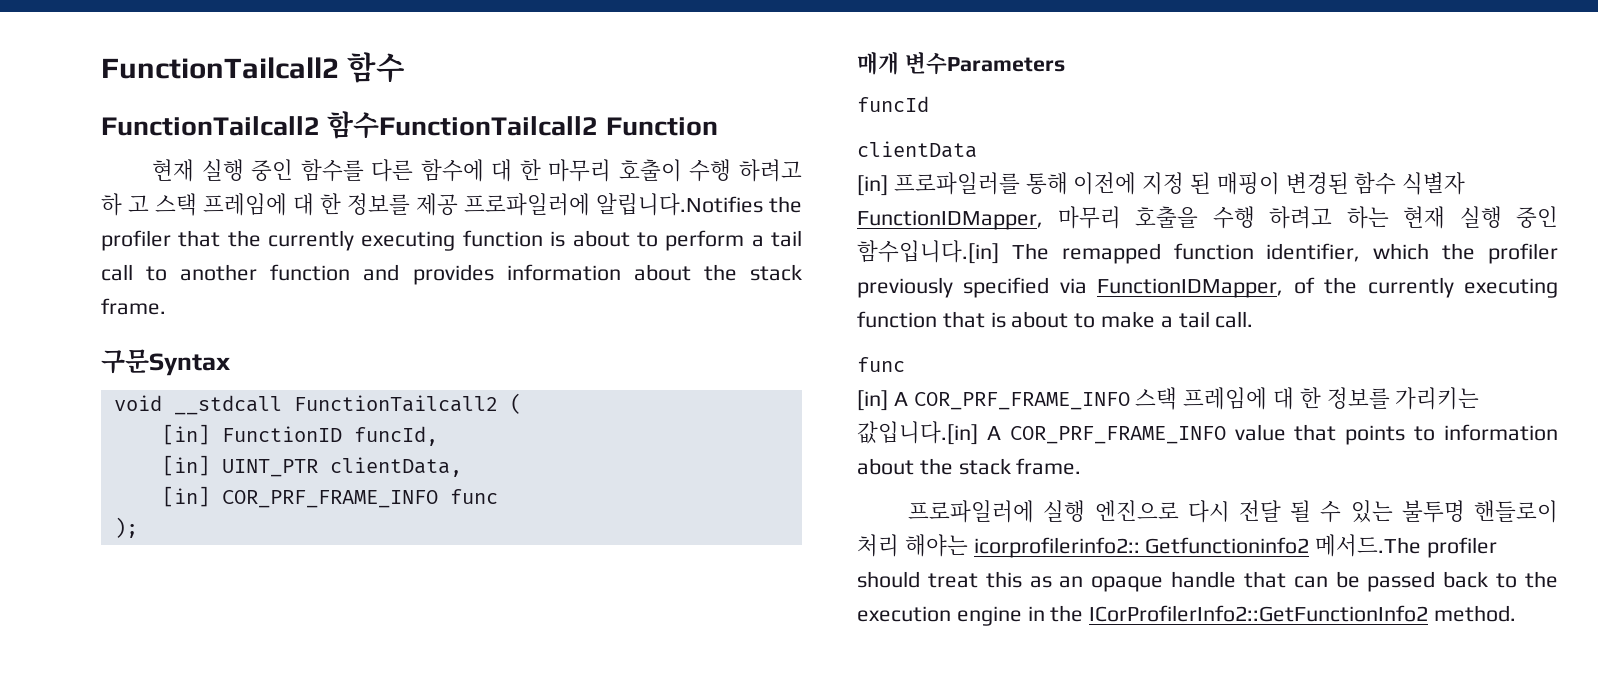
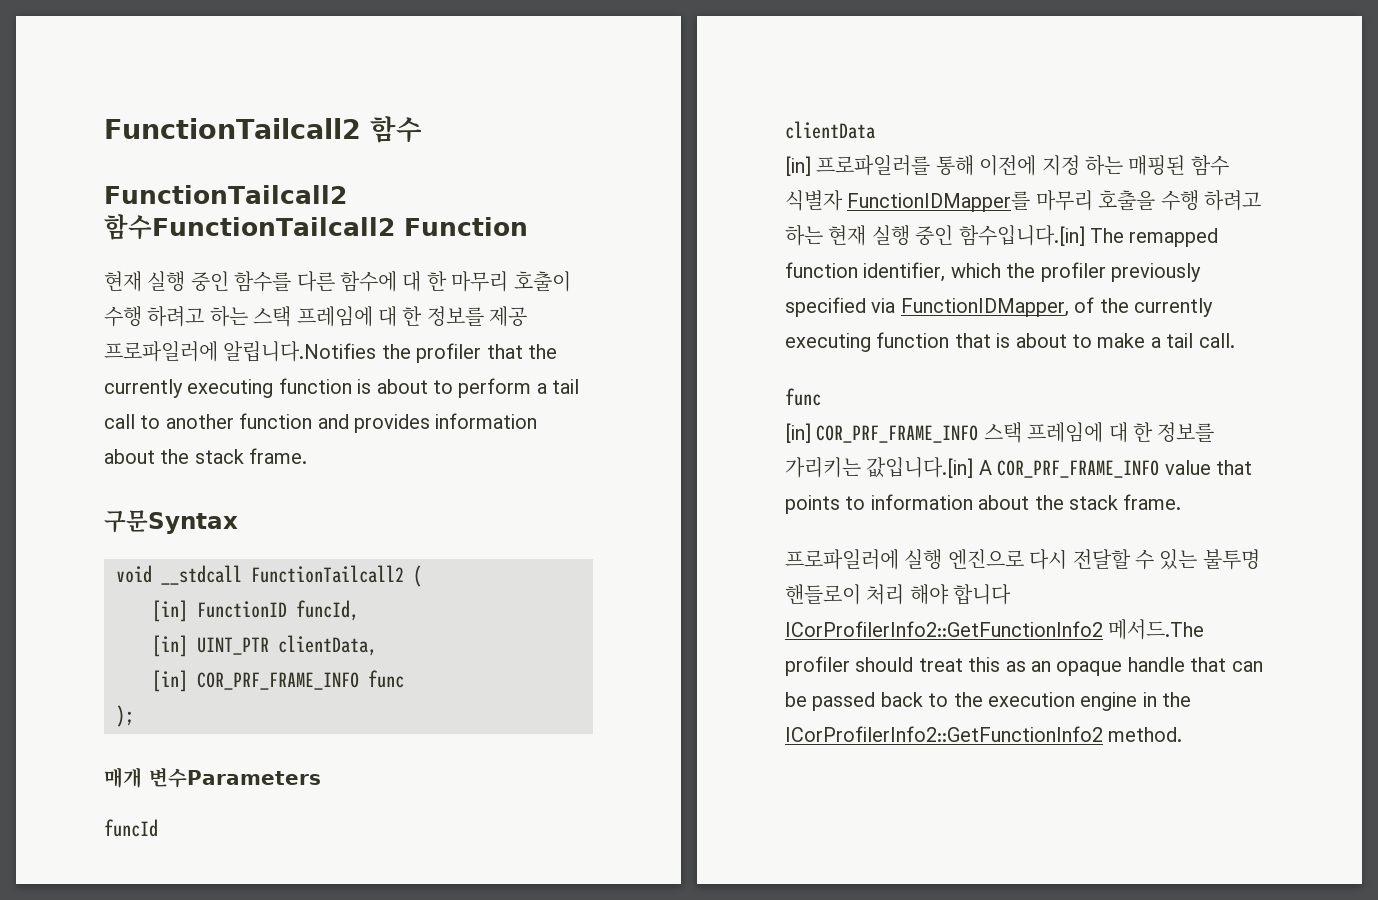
- 현재 실행 중인 함수를 다른 함수에 대 한 마무리 호출이 수행 하려고 하 고 스택 프레임에 대 한 정보를 제공 프로파일러에 알립니다.Notifies the profiler that the currently executing function is about to perform a tail call to another function and provides information about the stack frame.
+ 현재 실행 중인 함수를 다른 함수에 대 한 마무리 호출이 수행 하려고 하는 스택 프레임에 대 한 정보를 제공 프로파일러에 알립니다.Notifies the profiler that the currently executing function is about to perform a tail call to another function and provides information about the stack frame.
- [in] 프로파일러를 통해 이전에 지정 된 매핑이 변경된 함수 식별자 FunctionIDMapper, 마무리 호출을 수행 하려고 하는 현재 실행 중인 함수입니다.[in] The remapped function identifier, which the profiler previously specified via FunctionIDMapper, of the currently executing function that is about to make a tail call.
+ [in] 프로파일러를 통해 이전에 지정 하는 매핑된 함수 식별자 FunctionIDMapper를 마무리 호출을 수행 하려고 하는 현재 실행 중인 함수입니다.[in] The remapped function identifier, which the profiler previously specified via FunctionIDMapper, of the currently executing function that is about to make a tail call.
- [in] A COR_PRF_FRAME_INFO 스택 프레임에 대 한 정보를 가리키는 값입니다.[in] A COR_PRF_FRAME_INFO value that points to information about the stack frame.
+ [in] COR_PRF_FRAME_INFO 스택 프레임에 대 한 정보를 가리키는 값입니다.[in] A COR_PRF_FRAME_INFO value that points to information about the stack frame.
- 프로파일러에 실행 엔진으로 다시 전달 될 수 있는 불투명 핸들로이 처리 해야는 icorprofilerinfo2:: Getfunctioninfo2 메서드.The profiler should treat this as an opaque handle that can be passed back to the execution engine in the ICorProfilerInfo2::GetFunctionInfo2 method.
+ 프로파일러에 실행 엔진으로 다시 전달할 수 있는 불투명 핸들로이 처리 해야 합니다 ICorProfilerInfo2::GetFunctionInfo2 메서드.The profiler should treat this as an opaque handle that can be passed back to the execution engine in the ICorProfilerInfo2::GetFunctionInfo2 method.

